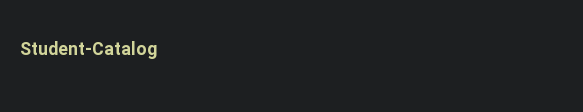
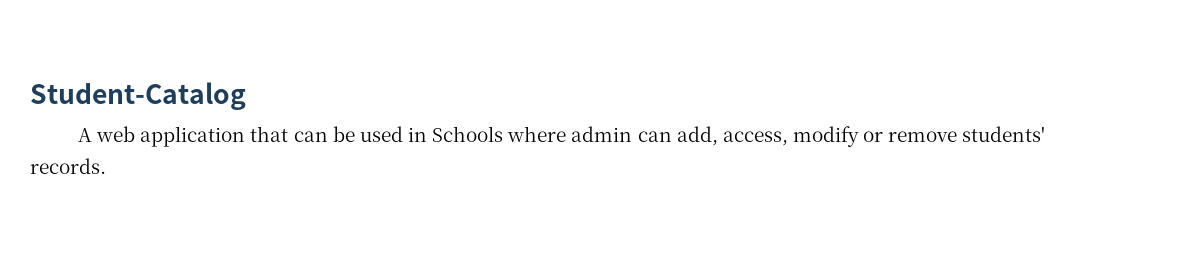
+ A web application that can be used in Schools where admin can add, access, modify or remove students' records.

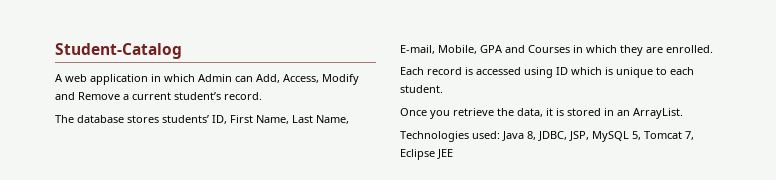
- A web application that can be used in Schools where admin can add, access, modify or remove students' records.
+ A web application in which Admin can Add, Access, Modify and Remove a current student’s record.
+ The database stores students’ ID, First Name, Last Name, E-mail, Mobile, GPA and Courses in which they are enrolled.
+ Each record is accessed using ID which is unique to each student.
+ Once you retrieve the data, it is stored in an ArrayList.
+ Technologies used: Java 8, JDBC, JSP, MySQL 5, Tomcat 7, Eclipse JEE

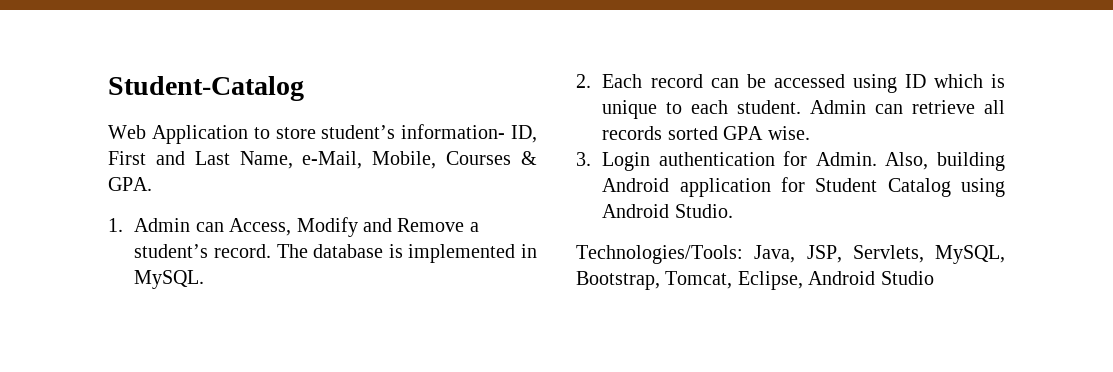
- A web application in which Admin can Add, Access, Modify and Remove a current student’s record.
- The database stores students’ ID, First Name, Last Name, E-mail, Mobile, GPA and Courses in which they are enrolled.
- Each record is accessed using ID which is unique to each student.
- Once you retrieve the data, it is stored in an ArrayList.
- Technologies used: Java 8, JDBC, JSP, MySQL 5, Tomcat 7, Eclipse JEE
+ Web Application to store student’s information- ID, First and Last Name, e-Mail, Mobile, Courses & GPA.
+ 1. Admin can Access, Modify and Remove a student’s record. The database is implemented in MySQL.
+ 2. Each record can be accessed using ID which is unique to each student. Admin can retrieve all records sorted GPA wise.
+ 3. Login authentication for Admin. Also, building Android application for Student Catalog using Android Studio.
+ Technologies/Tools: Java, JSP, Servlets, MySQL, Bootstrap, Tomcat, Eclipse, Android Studio

